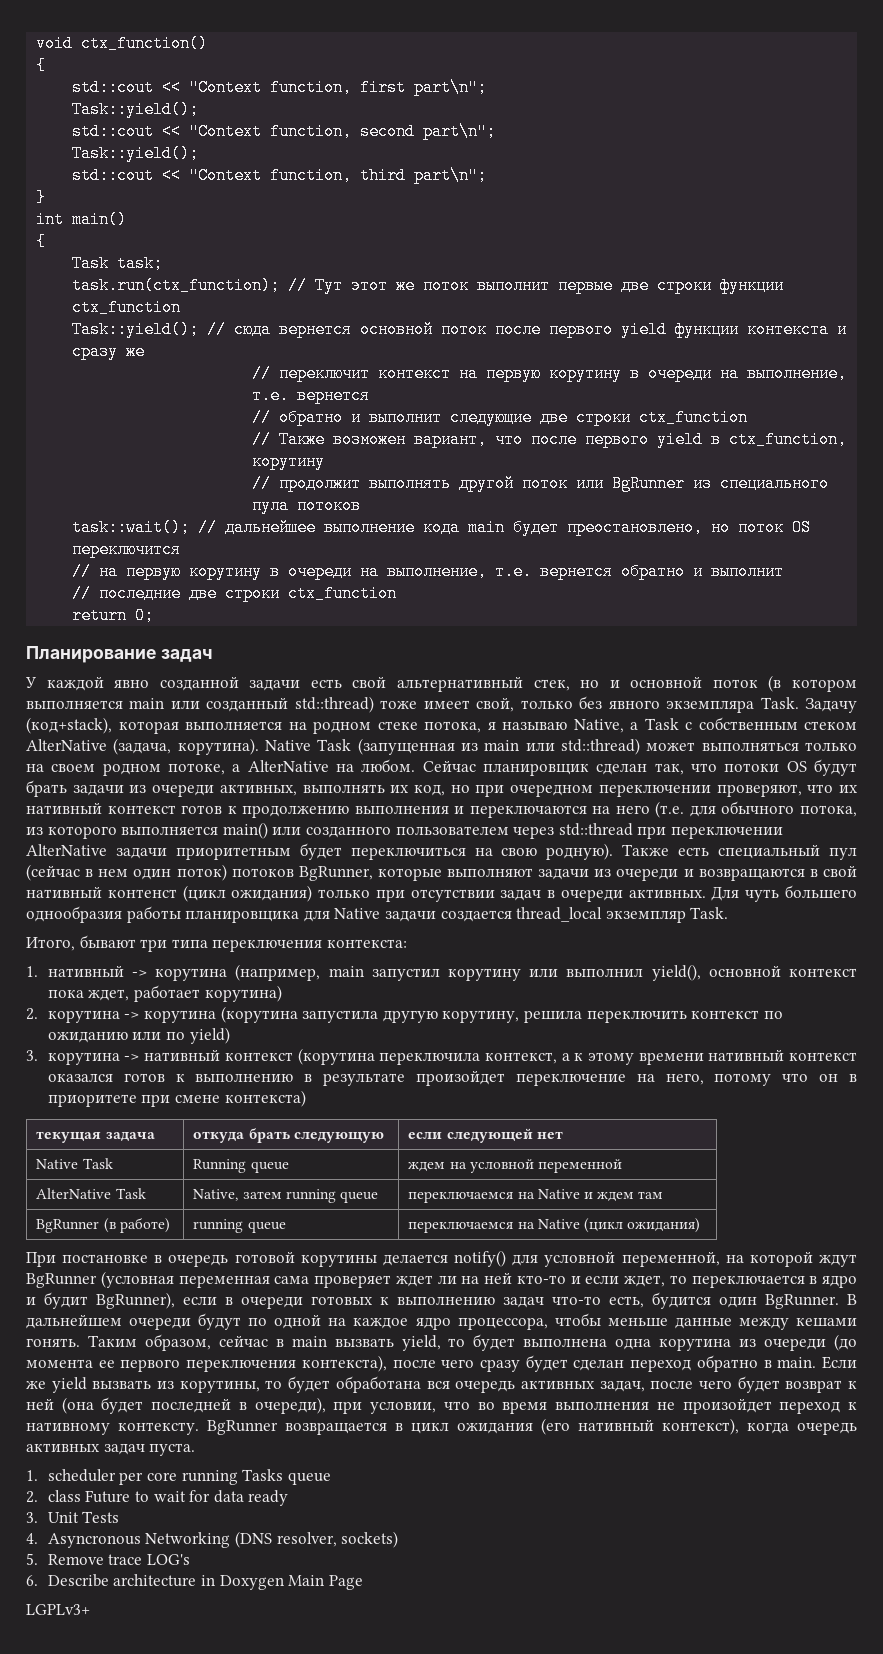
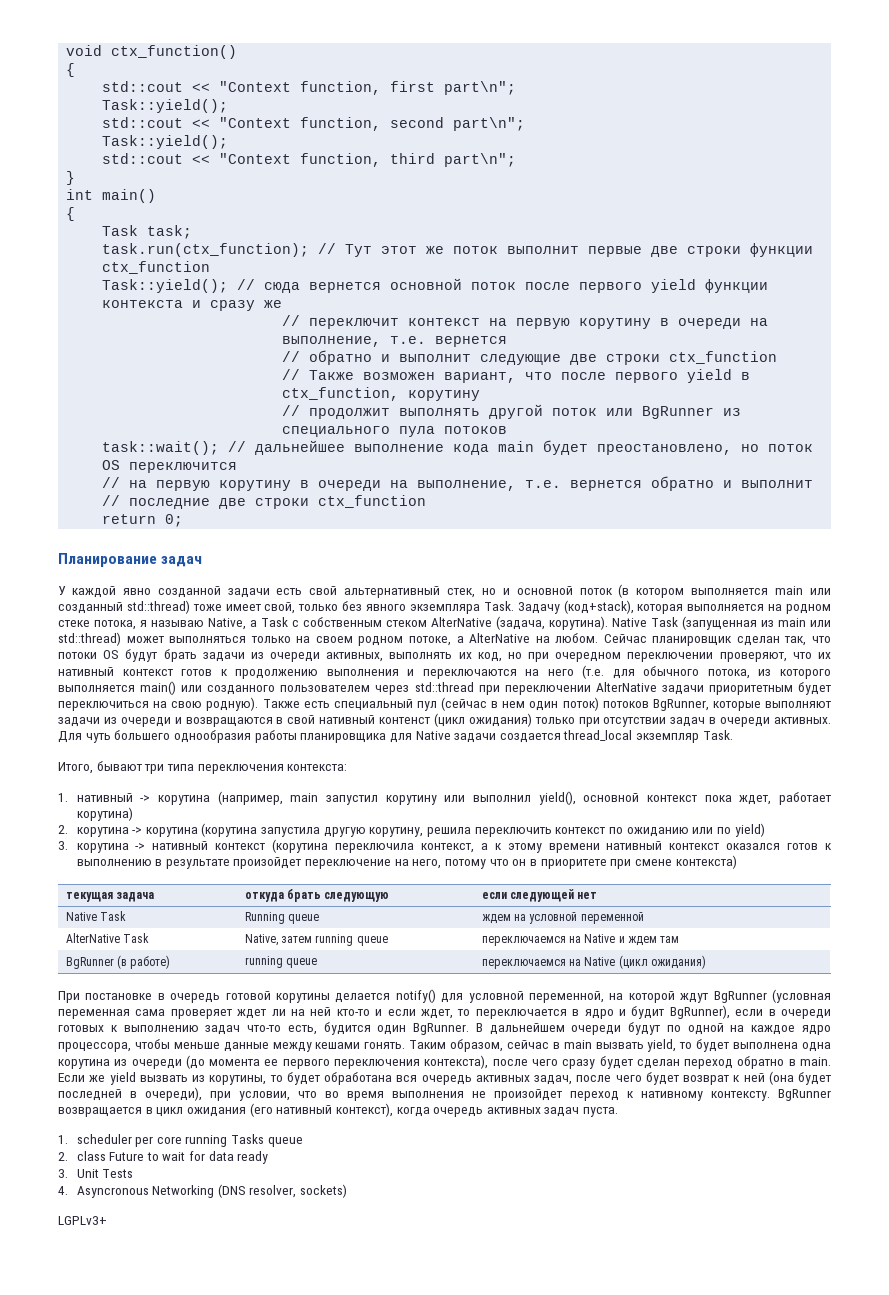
- 5. Remove trace LOG's
- 6. Describe architecture in Doxygen Main Page

